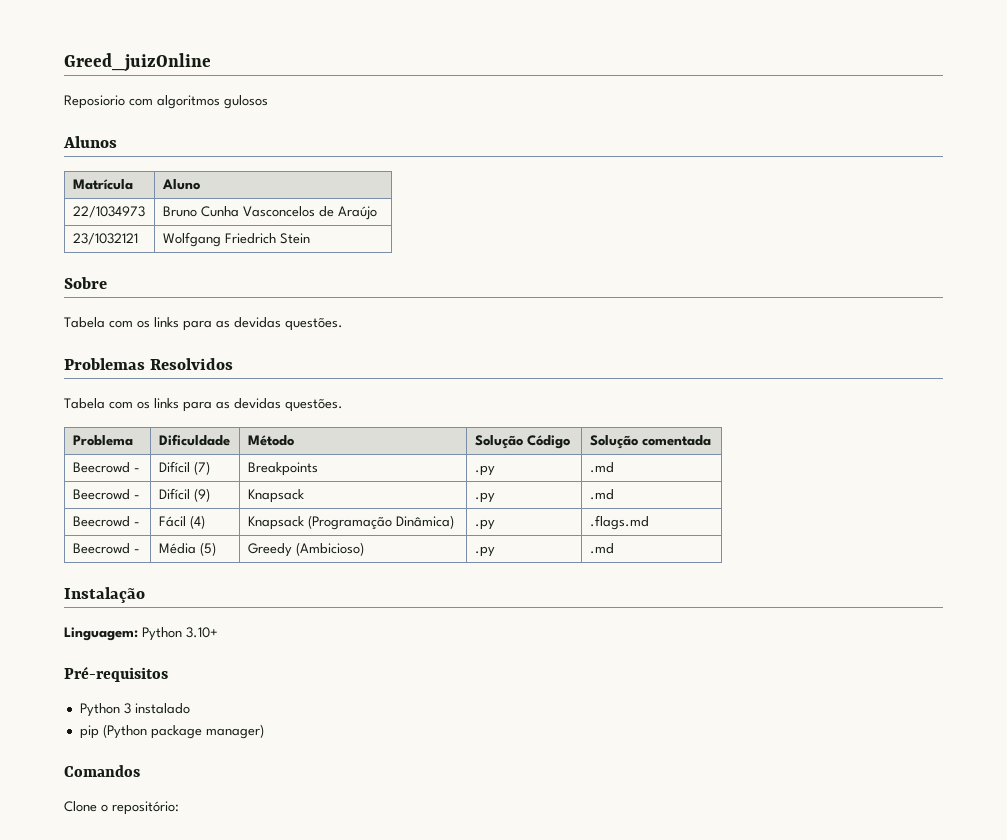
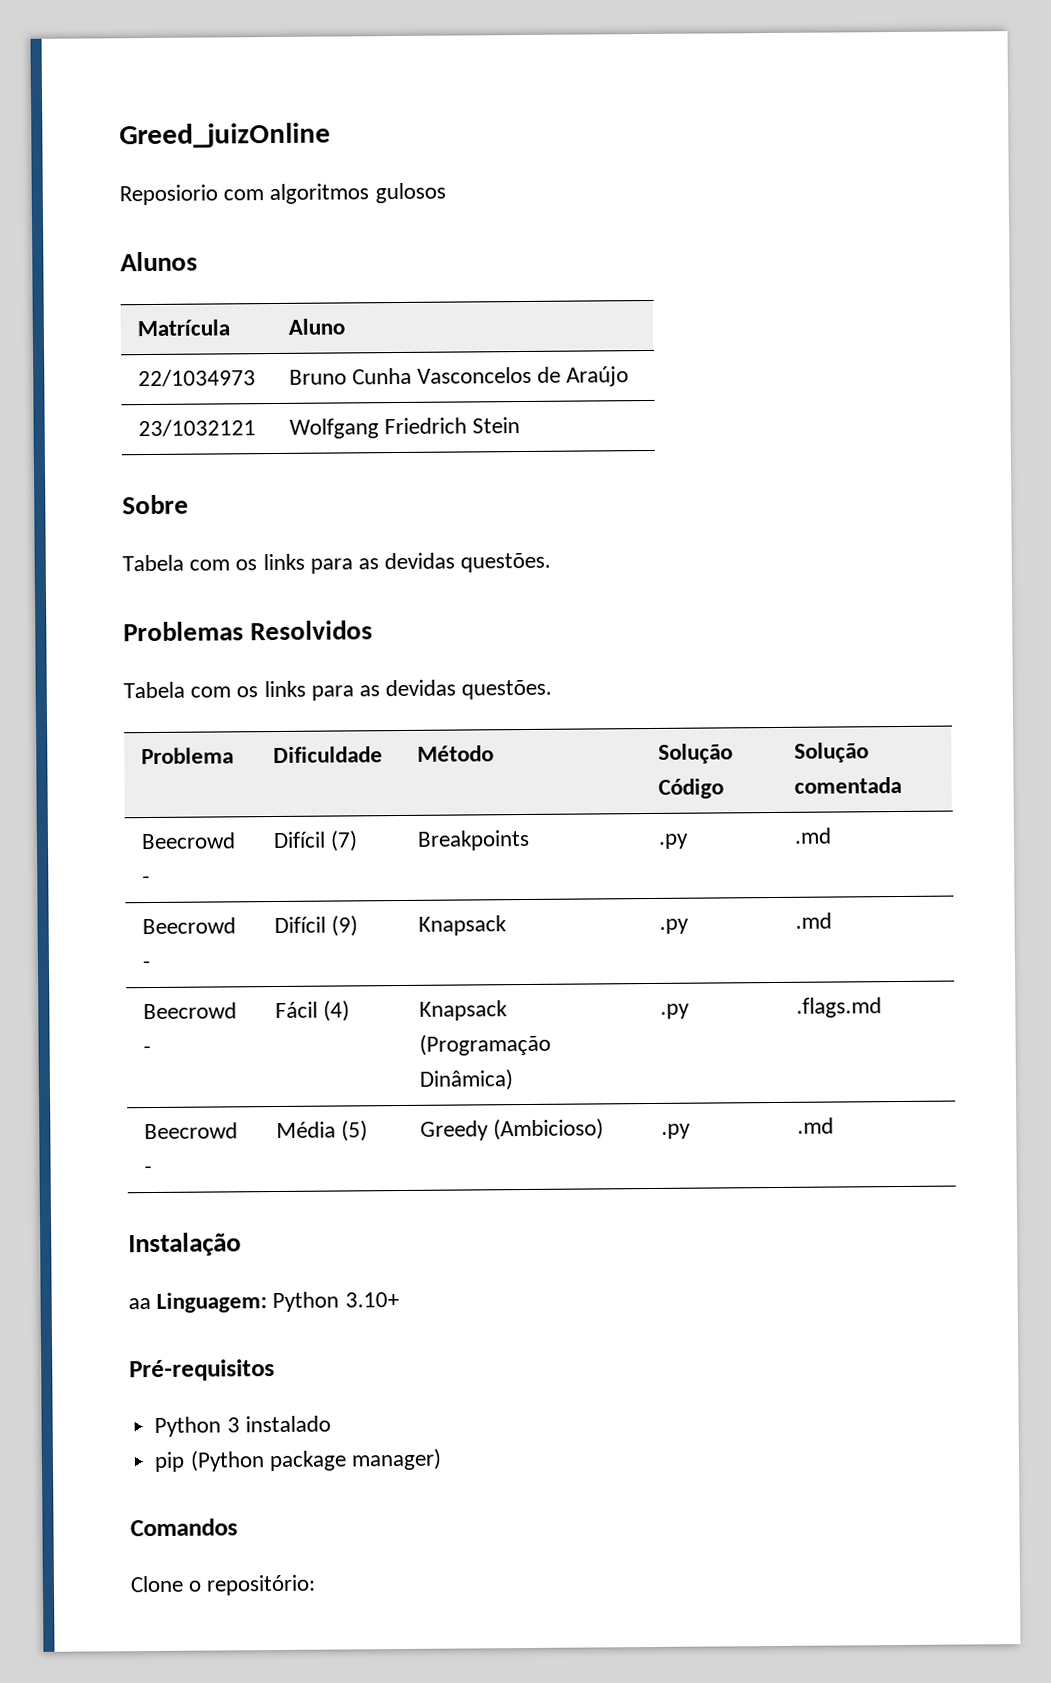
- Linguagem: Python 3.10+
+ aa Linguagem: Python 3.10+

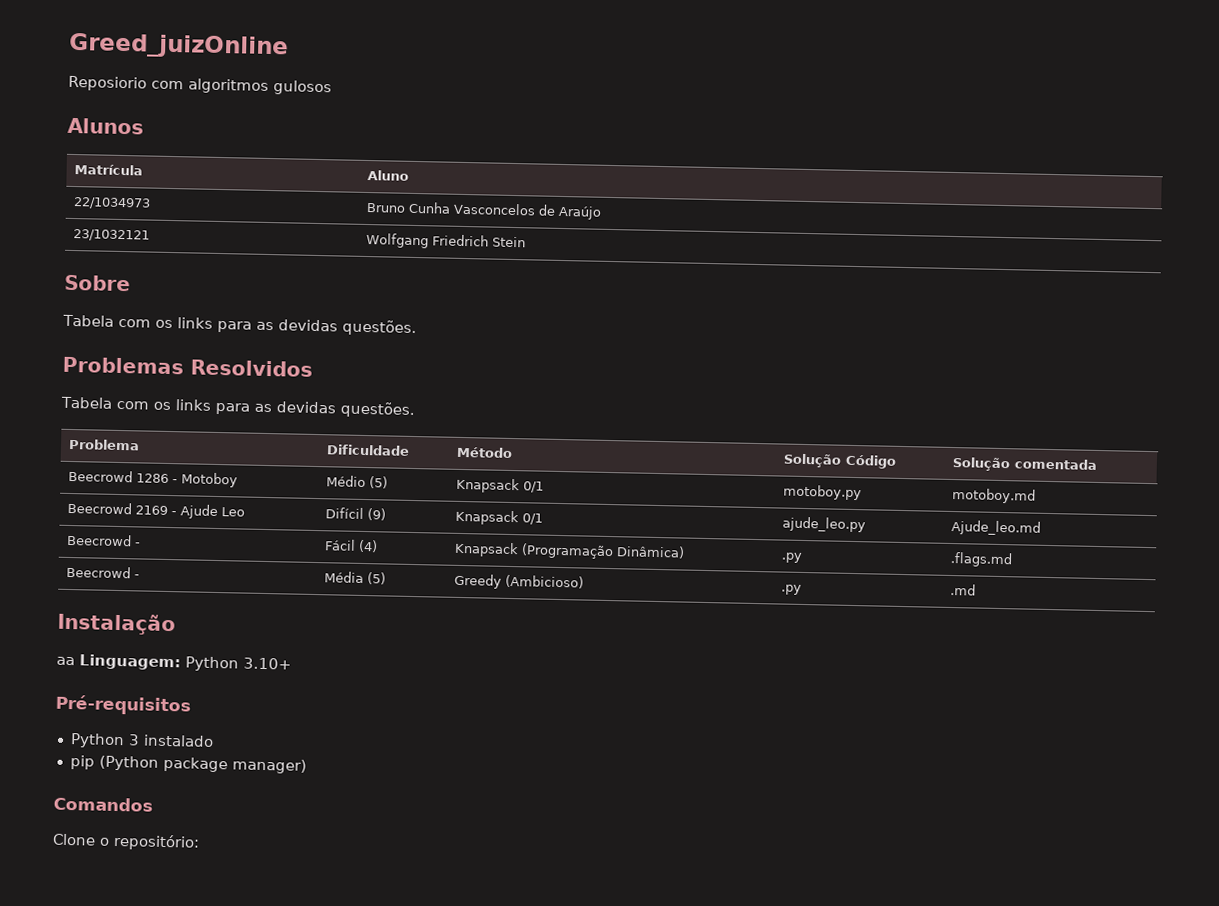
- Beecrowd - | Difícil (7) | Breakpoints | .py | .md
- Beecrowd - | Difícil (9) | Knapsack | .py | .md
+ Beecrowd 1286 - Motoboy | Médio (5) | Knapsack 0/1 | motoboy.py | motoboy.md
+ Beecrowd 2169 - Ajude Leo | Difícil (9) | Knapsack 0/1 | ajude_leo.py | Ajude_leo.md

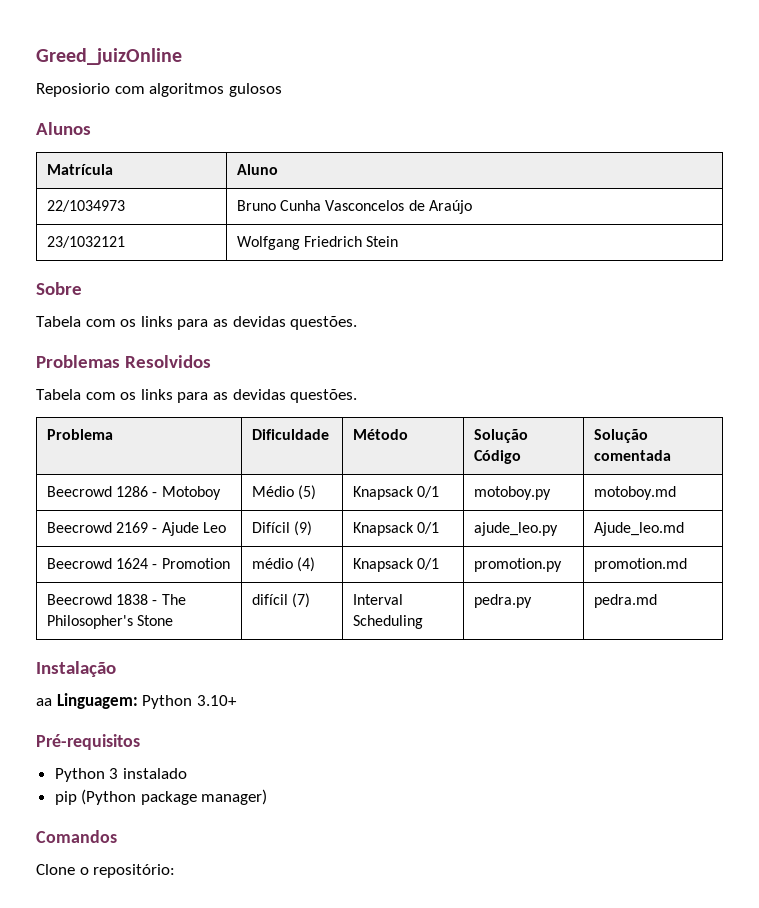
- Beecrowd - | Fácil (4) | Knapsack (Programação Dinâmica) | .py | .flags.md
- Beecrowd - | Média (5) | Greedy (Ambicioso) | .py | .md
+ Beecrowd 1624 - Promotion | médio (4) | Knapsack 0/1 | promotion.py | promotion.md
+ Beecrowd 1838 - The Philosopher's Stone | difícil (7) | Interval Scheduling | pedra.py | pedra.md

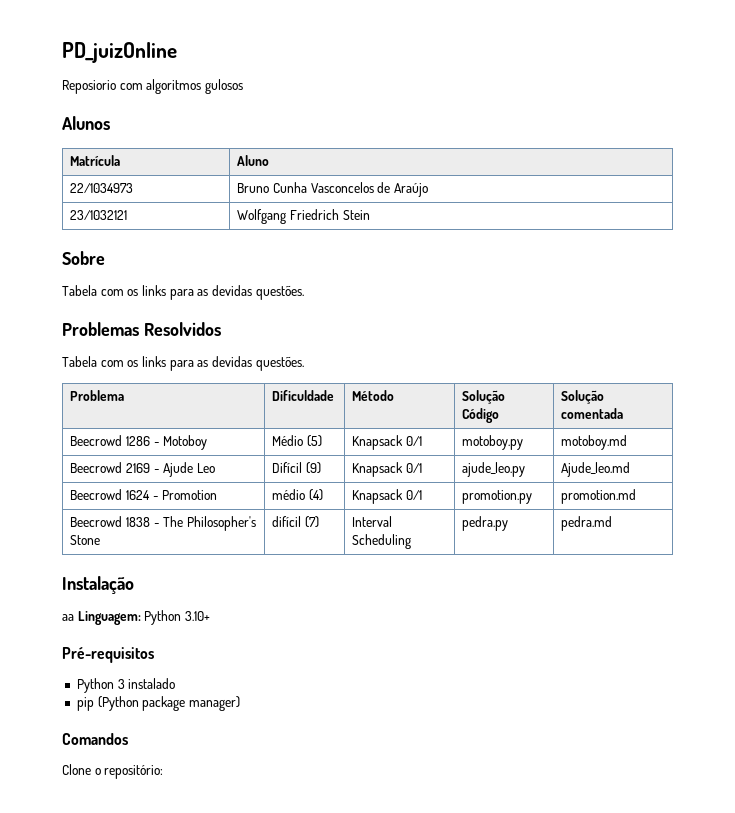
- Greed_juizOnline
+ PD_juizOnline

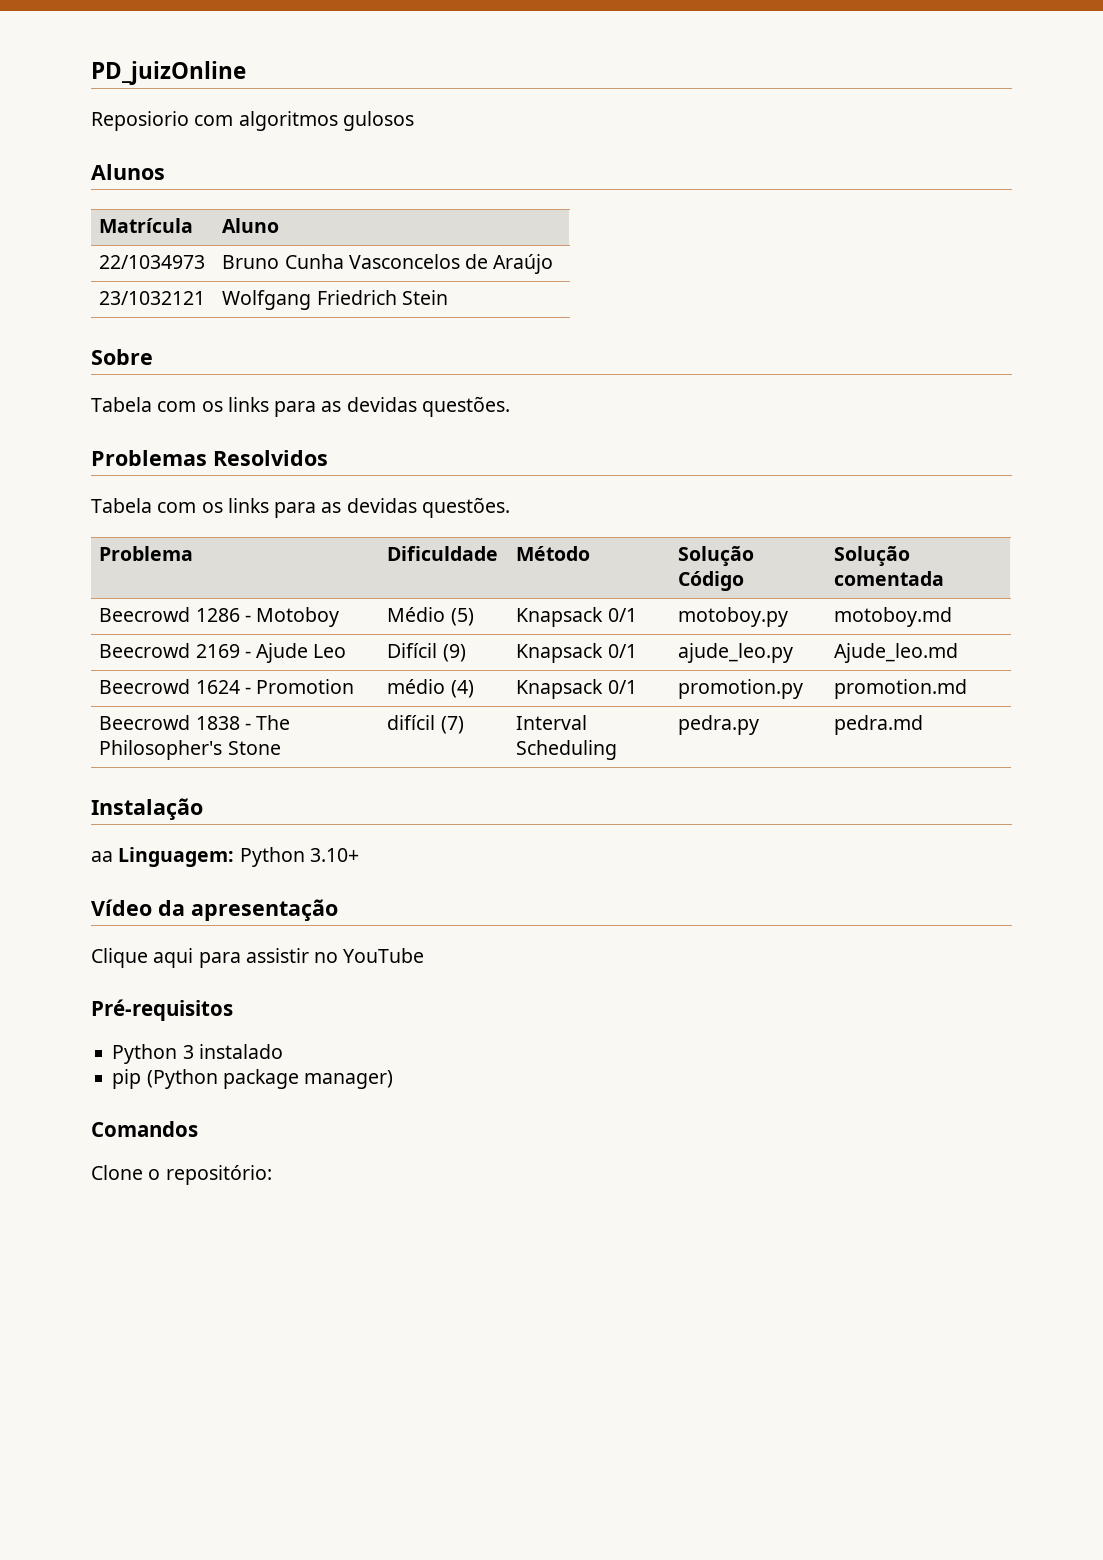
+ Vídeo da apresentação
+ Clique aqui para assistir no YouTube

